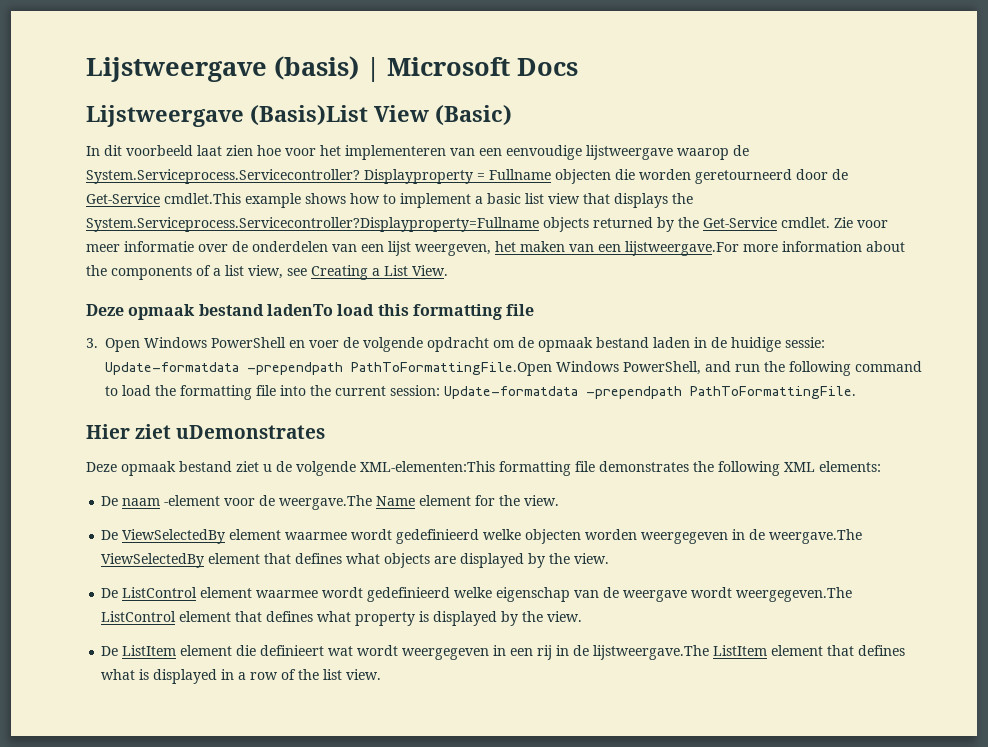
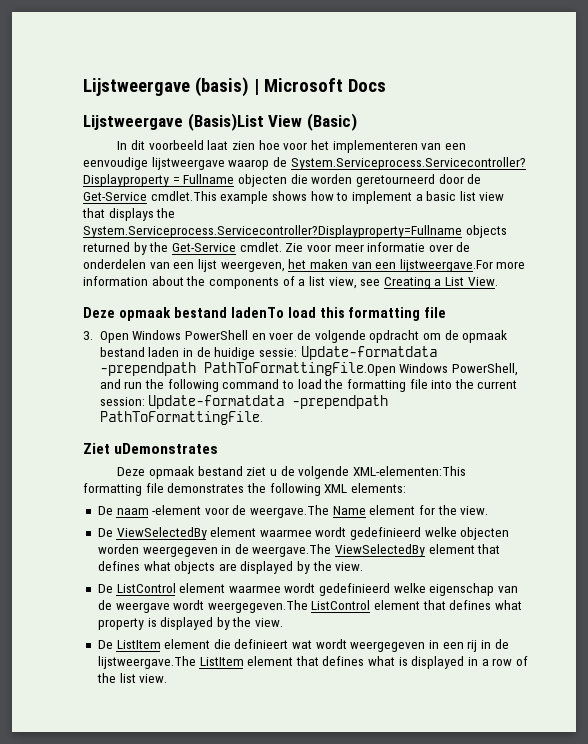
- Hier ziet uDemonstrates
+ Ziet uDemonstrates

